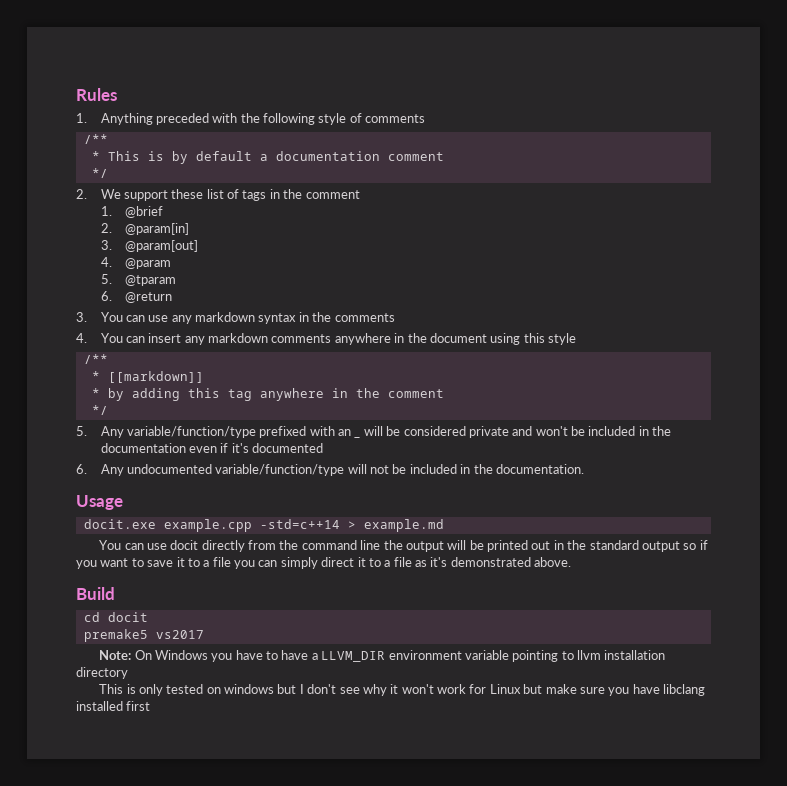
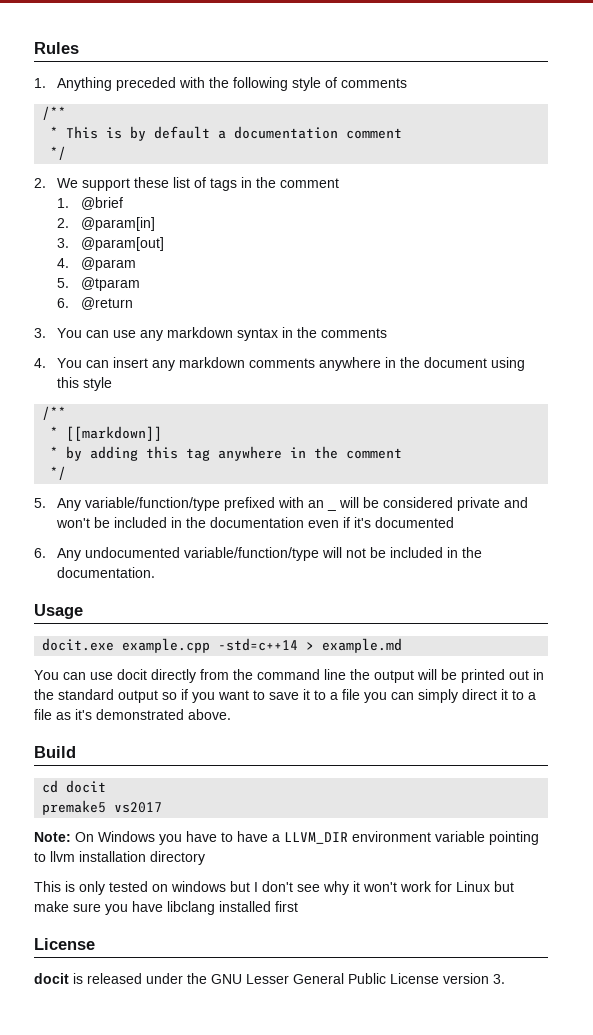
  This is only tested on windows but I don't see why it won't work for Linux but make sure you have libclang installed first
+ License
+ docit is released under the GNU Lesser General Public License version 3.

